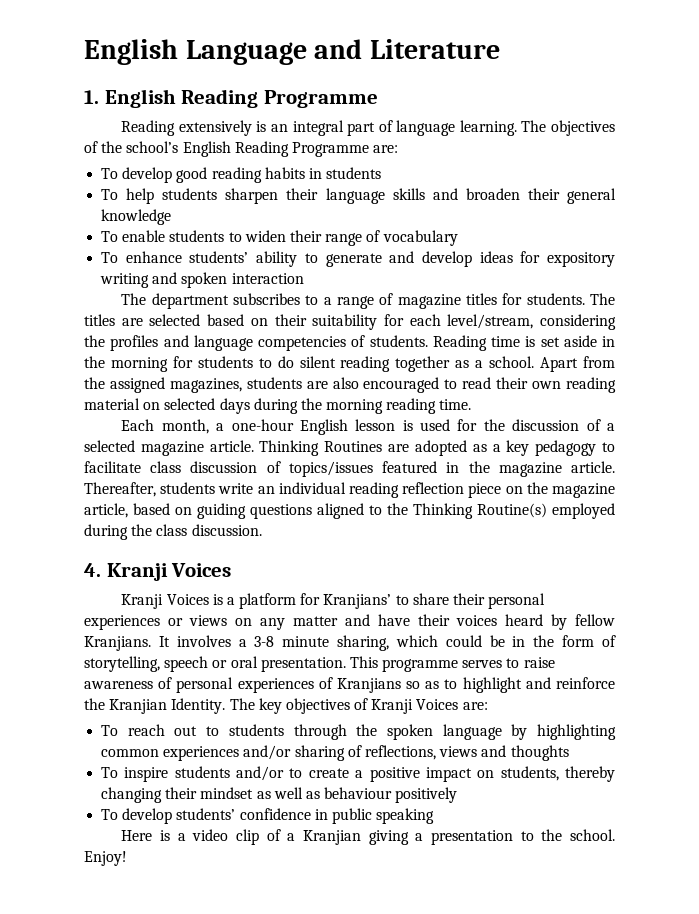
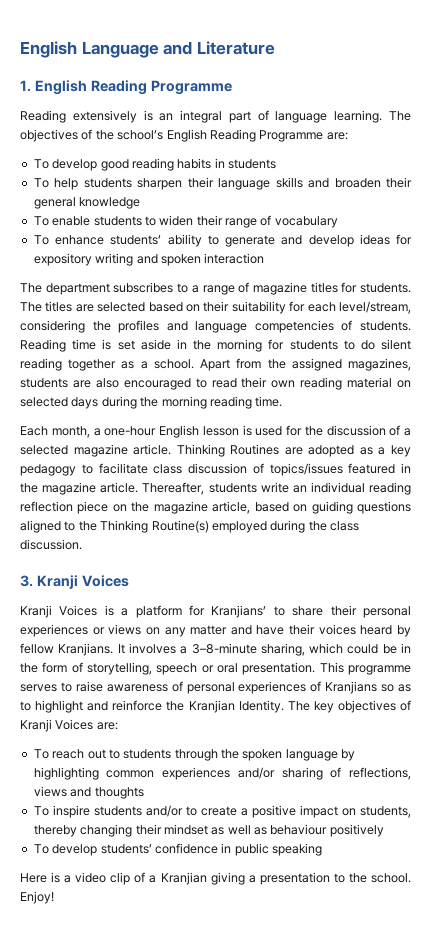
- 4. Kranji Voices
+ 3. Kranji Voices
- It involves a 3-8 minute sharing, which could be in the form of storytelling, speech or oral presentation.
+ It involves a 3–8-minute sharing, which could be in the form of storytelling, speech or oral presentation.

